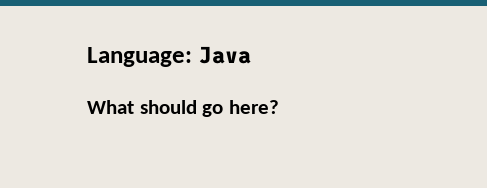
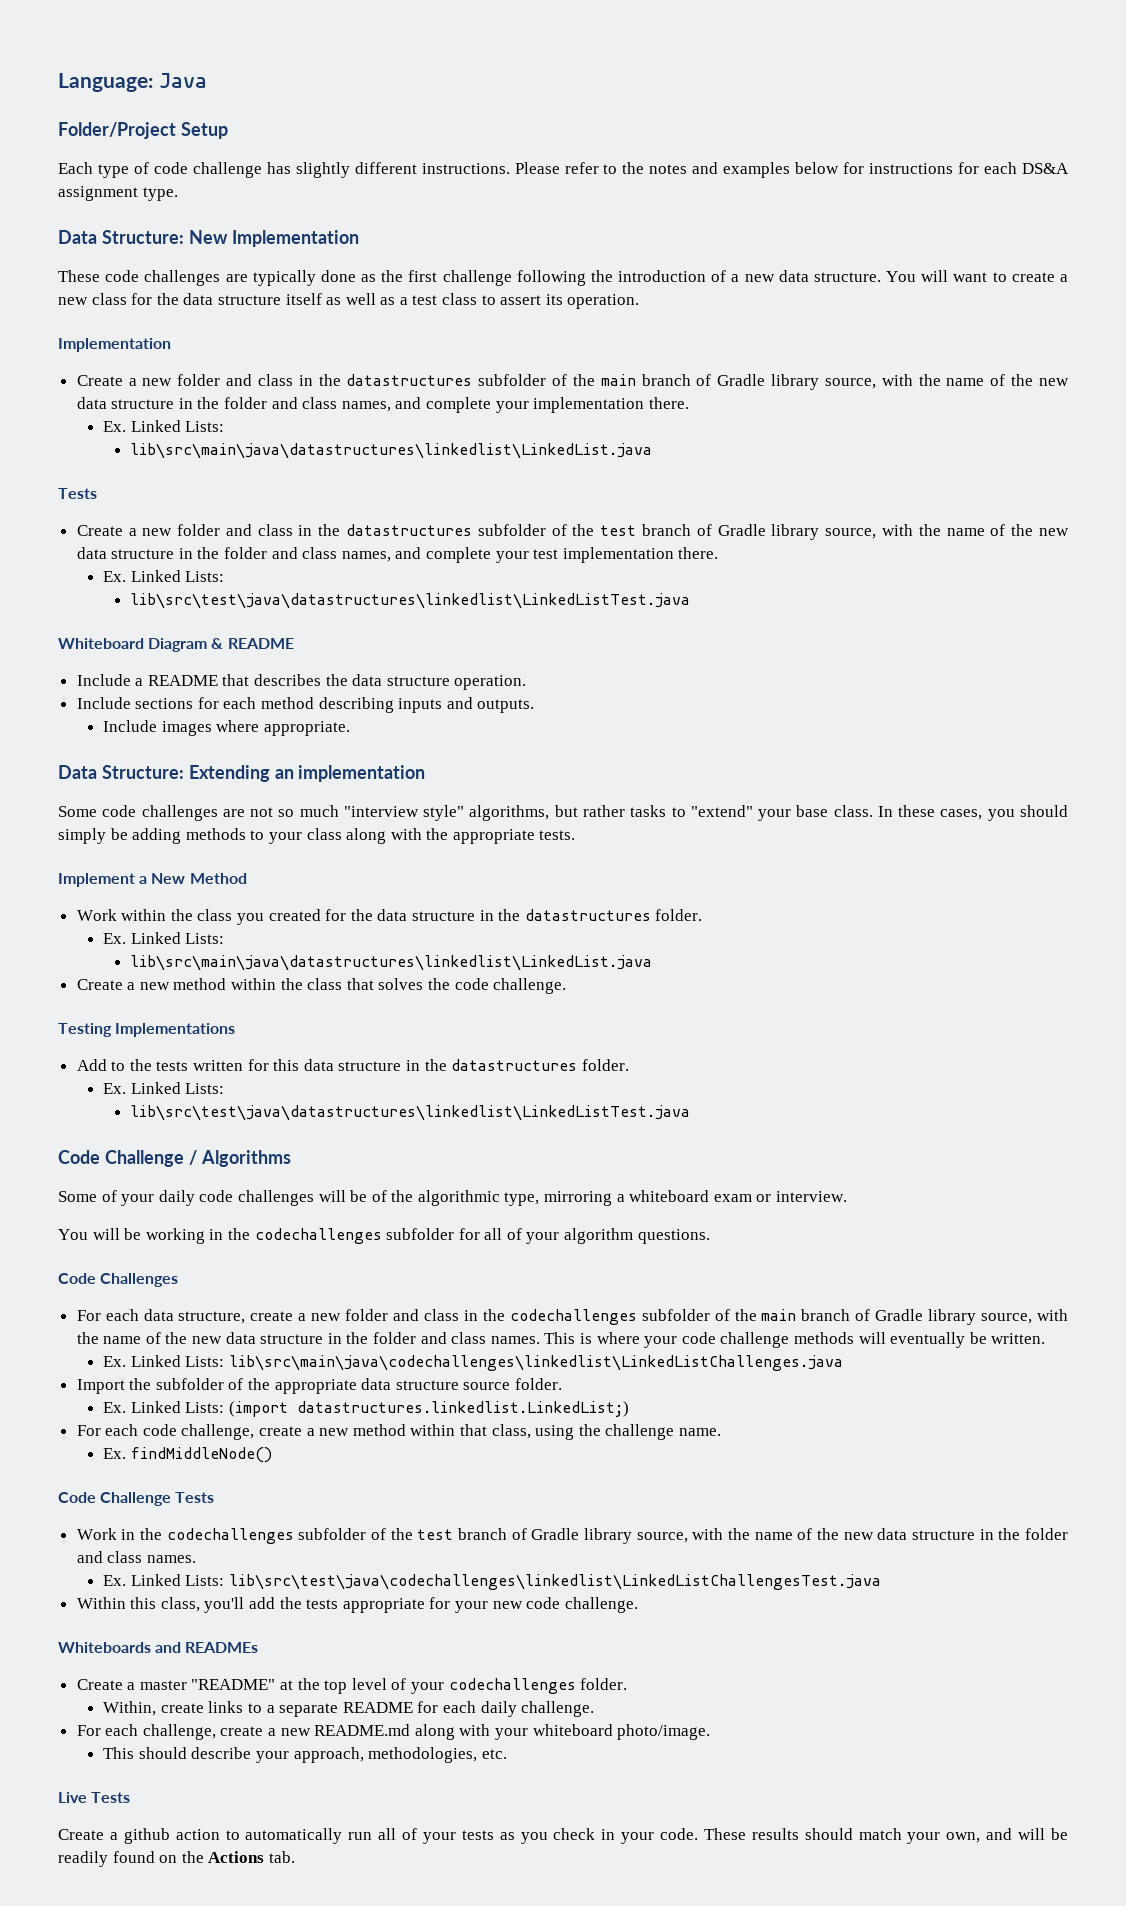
- What should go here?
+ Folder/Project Setup
+ Each type of code challenge has slightly different instructions. Please refer to the notes and examples below for instructions for each DS&A assignment type.
+ Data Structure: New Implementation
+ These code challenges are typically done as the first challenge following the introduction of a new data structure. You will want to create a new class for the data structure itself as well as a test class to assert its operation.
+ Implementation
+ Create a new folder and class in the datastructures subfolder of the main branch of Gradle library source, with the name of the new data structure in the folder and class names, and complete your implementation there.
+ Ex. Linked Lists:
+ lib\src\main\java\datastructures\linkedlist\LinkedList.java
+ Tests
+ Create a new folder and class in the datastructures subfolder of the test branch of Gradle library source, with the name of the new data structure in the folder and class names, and complete your test implementation there.
+ Ex. Linked Lists:
+ lib\src\test\java\datastructures\linkedlist\LinkedListTest.java
+ Whiteboard Diagram & README
+ Include a README that describes the data structure operation.
+ Include sections for each method describing inputs and outputs.
+ Include images where appropriate.
+ Data Structure: Extending an implementation
+ Some code challenges are not so much "interview style" algorithms, but rather tasks to "extend" your base class. In these cases, you should simply be adding methods to your class along with the appropriate tests.
+ Implement a New Method
+ Work within the class you created for the data structure in the datastructures folder.
+ Ex. Linked Lists:
+ lib\src\main\java\datastructures\linkedlist\LinkedList.java
+ Create a new method within the class that solves the code challenge.
+ Testing Implementations
+ Add to the tests written for this data structure in the datastructures folder.
+ Ex. Linked Lists:
+ lib\src\test\java\datastructures\linkedlist\LinkedListTest.java
+ Code Challenge / Algorithms
+ Some of your daily code challenges will be of the algorithmic type, mirroring a whiteboard exam or interview.
+ You will be working in the codechallenges subfolder for all of your algorithm questions.
+ Code Challenges
+ For each data structure, create a new folder and class in the codechallenges subfolder of the main branch of Gradle library source, with the name of the new data structure in the folder and class names. This is where your code challenge methods will eventually be written.
+ Ex. Linked Lists: lib\src\main\java\codechallenges\linkedlist\LinkedListChallenges.java
+ Import the subfolder of the appropriate data structure source folder.
+ Ex. Linked Lists: (import datastructures.linkedlist.LinkedList;)
+ For each code challenge, create a new method within that class, using the challenge name.
+ Ex. findMiddleNode()
+ Code Challenge Tests
+ Work in the codechallenges subfolder of the test branch of Gradle library source, with the name of the new data structure in the folder and class names.
+ Ex. Linked Lists: lib\src\test\java\codechallenges\linkedlist\LinkedListChallengesTest.java
+ Within this class, you'll add the tests appropriate for your new code challenge.
+ Whiteboards and READMEs
+ Create a master "README" at the top level of your codechallenges folder.
+ Within, create links to a separate README for each daily challenge.
+ For each challenge, create a new README.md along with your whiteboard photo/image.
+ This should describe your approach, methodologies, etc.
+ Live Tests
+ Create a github action to automatically run all of your tests as you check in your code. These results should match your own, and will be readily found on the Actions tab.

